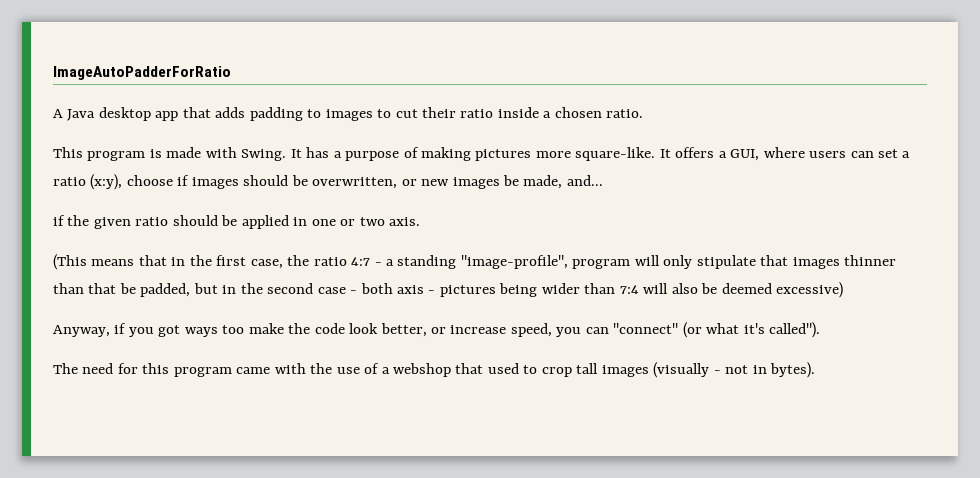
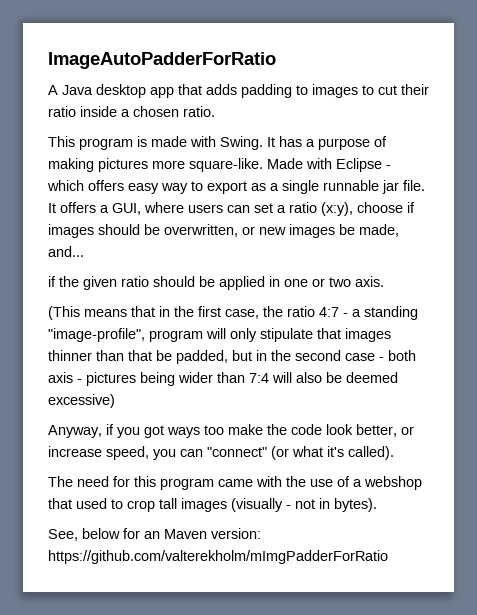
+ Made with Eclipse - which offers easy way to export as a single runnable jar file.
- Anyway, if you got ways too make the code look better, or increase speed, you can "connect" (or what it's called").
+ Anyway, if you got ways too make the code look better, or increase speed, you can "connect" (or what it's called).
+ See, below for an Maven version: https://github.com/valterekholm/mImgPadderForRatio

